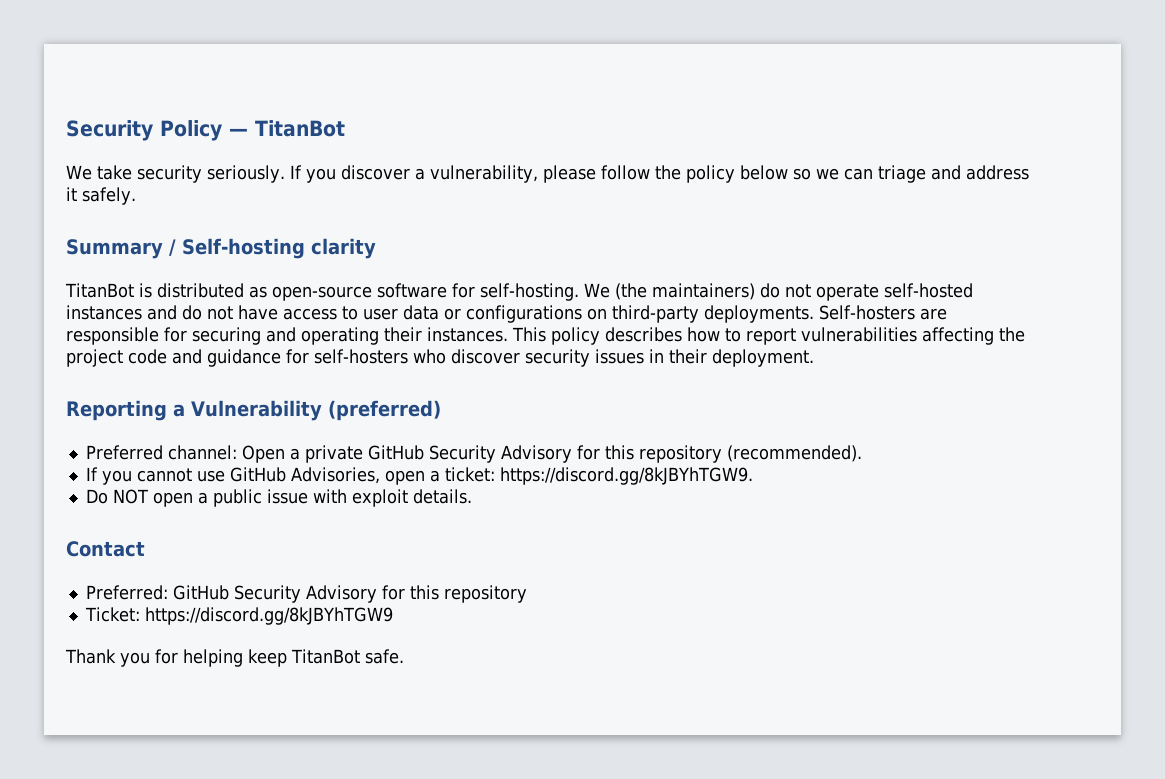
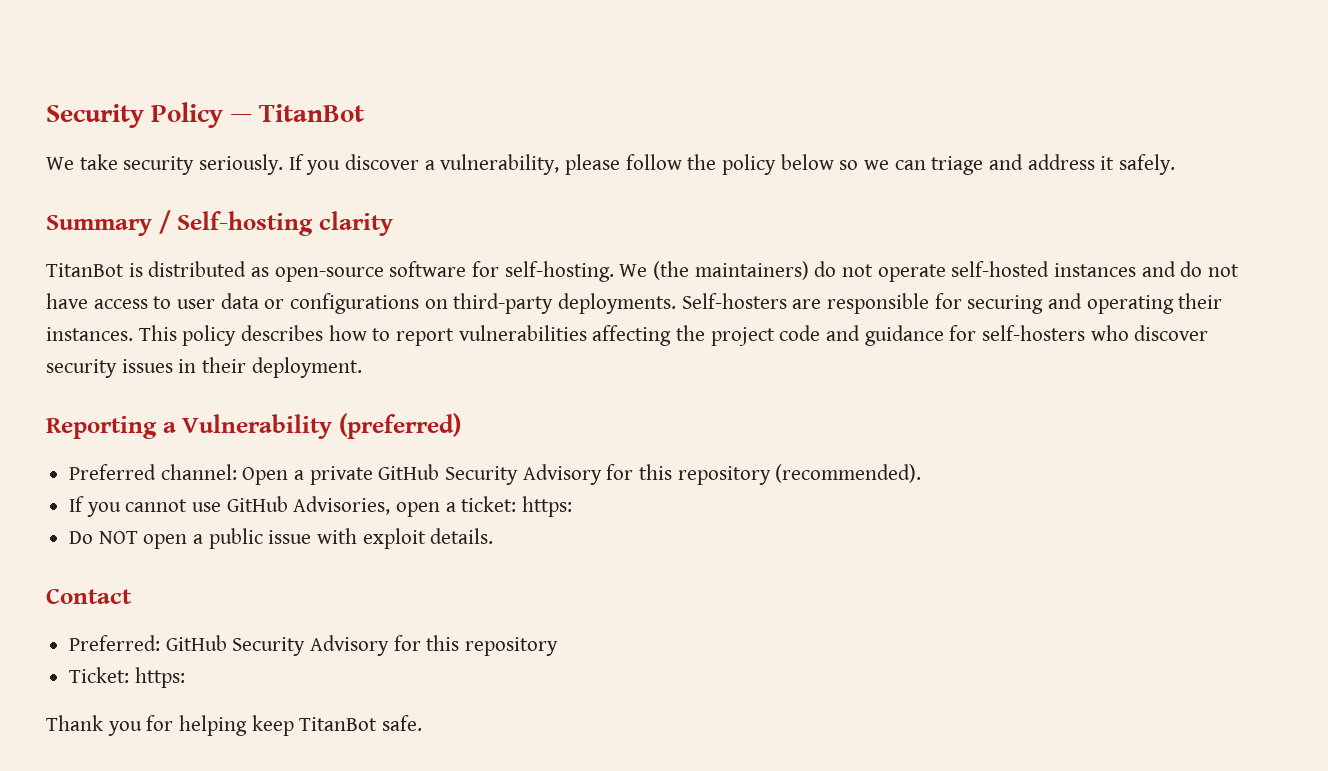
- If you cannot use GitHub Advisories, open a ticket: https://discord.gg/8kJBYhTGW9.
+ If you cannot use GitHub Advisories, open a ticket: https:
- Ticket: https://discord.gg/8kJBYhTGW9
+ Ticket: https:

